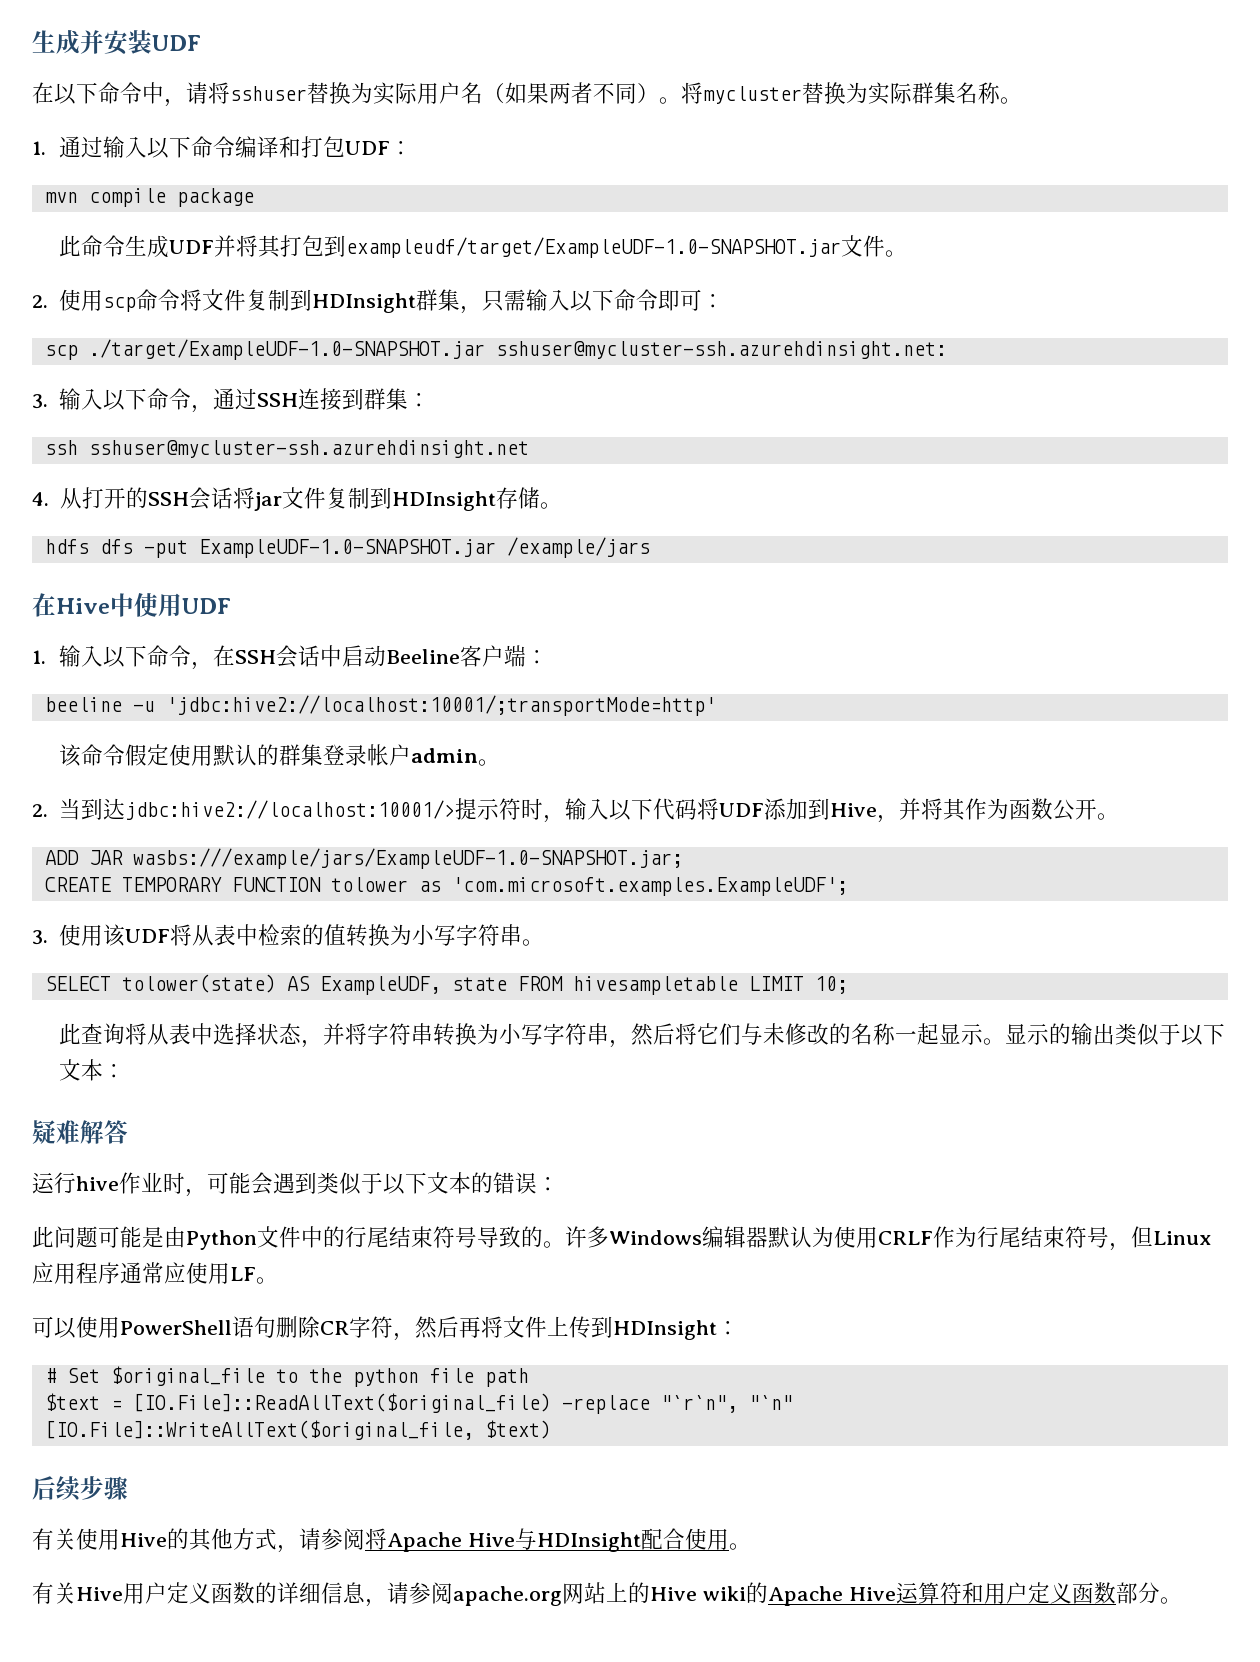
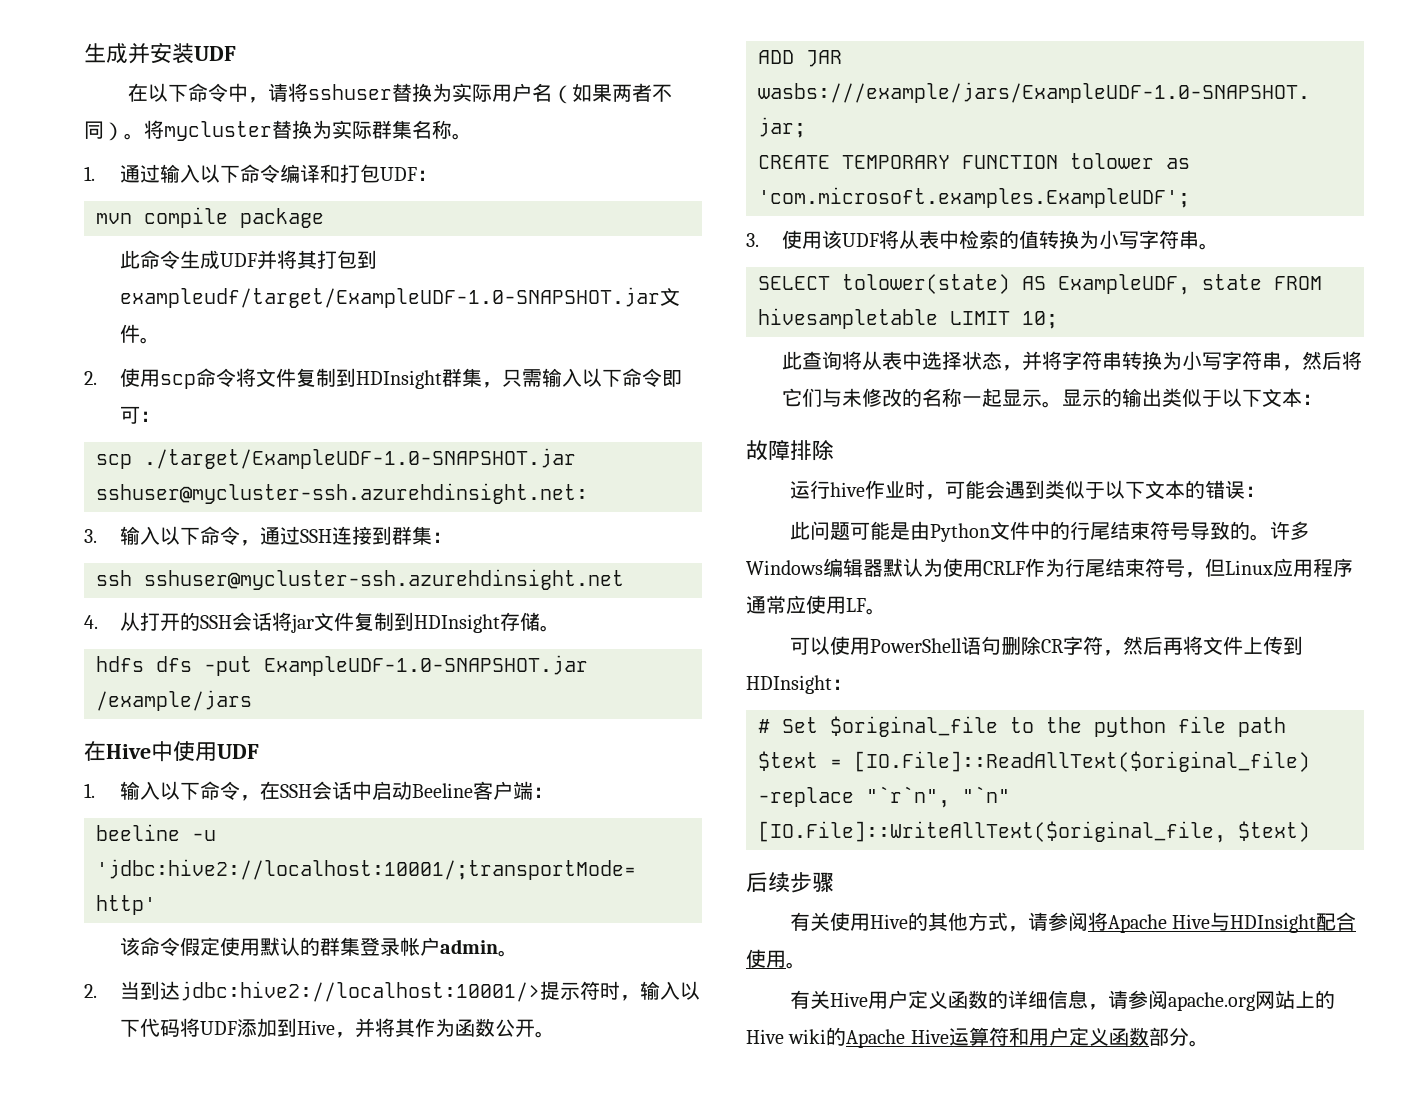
- 疑难解答
+ 故障排除

